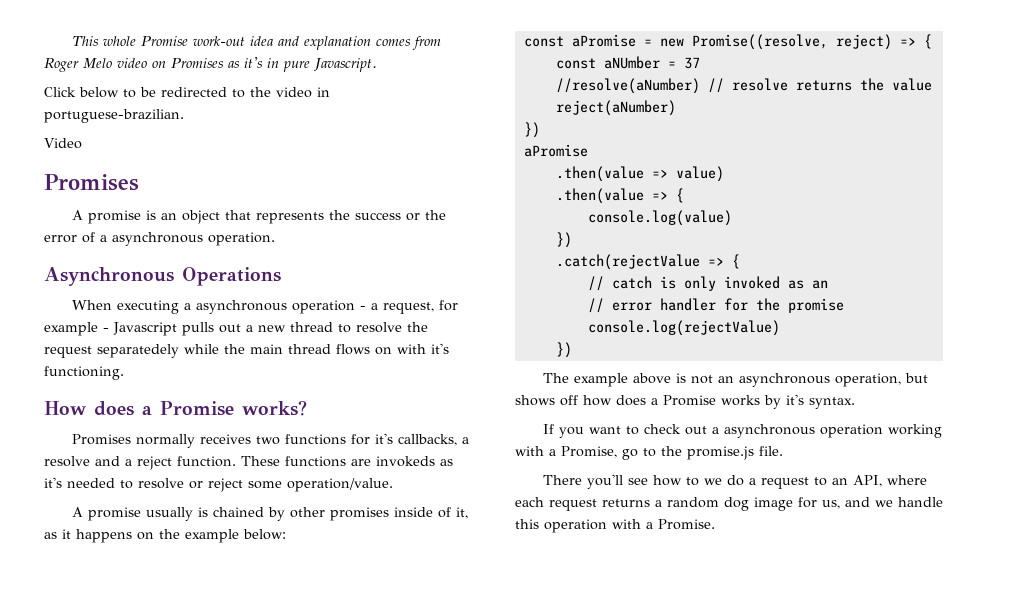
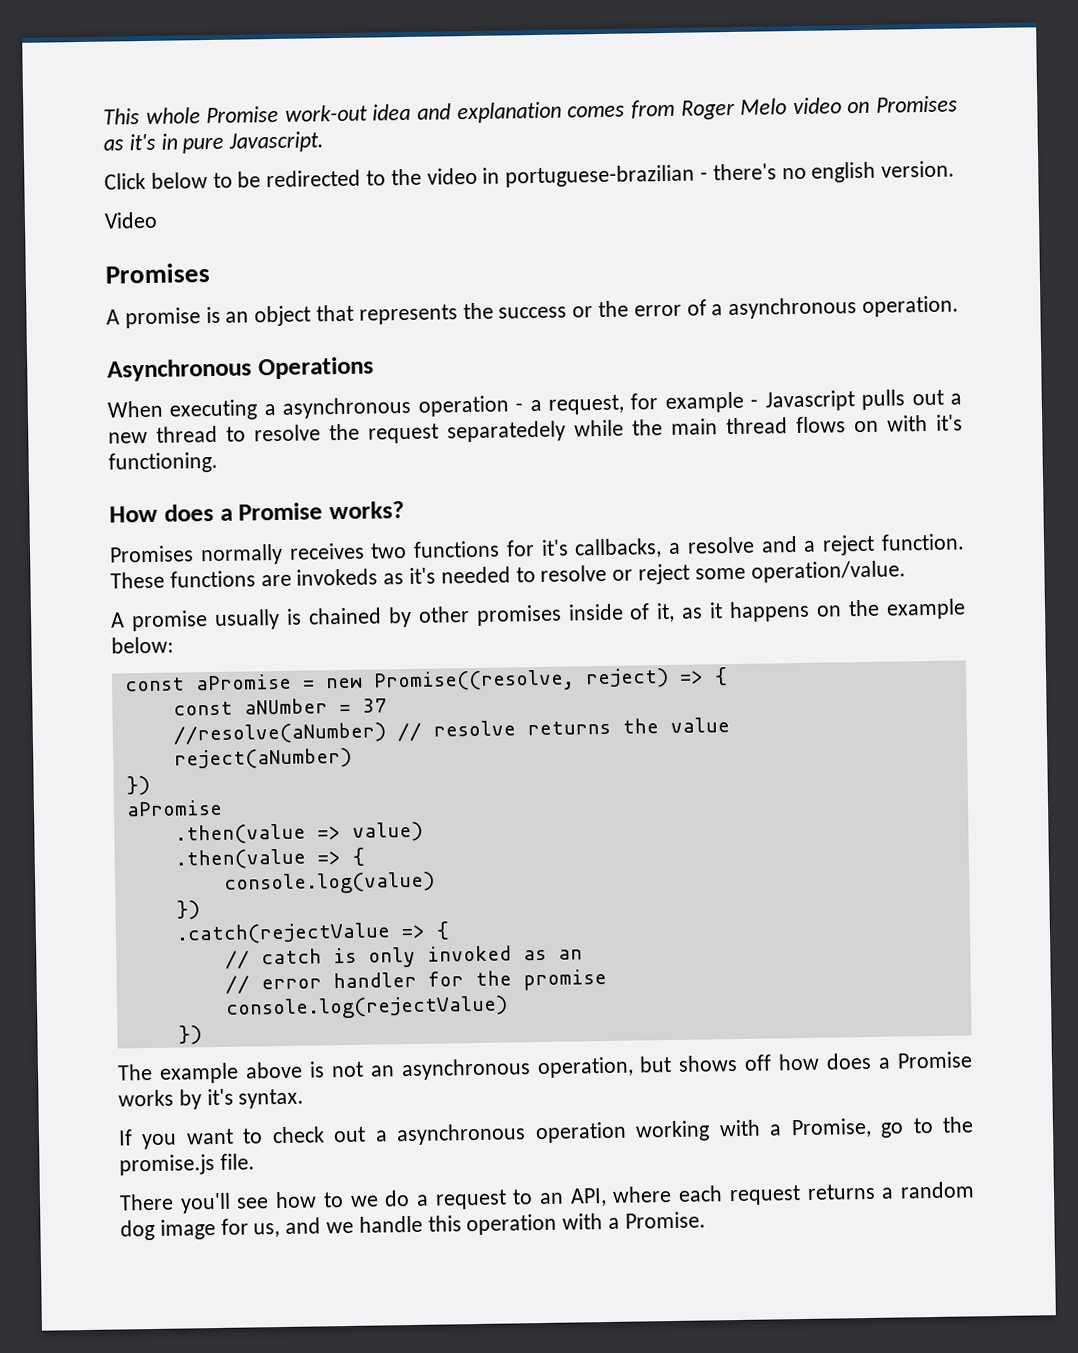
- Click below to be redirected to the video in portuguese-brazilian.
+ Click below to be redirected to the video in portuguese-brazilian - there's no english version.

